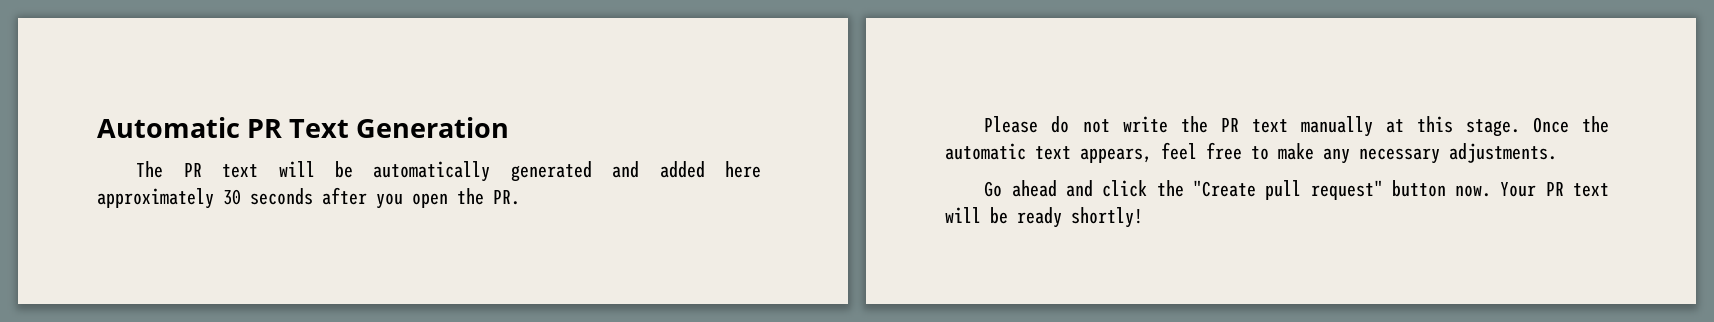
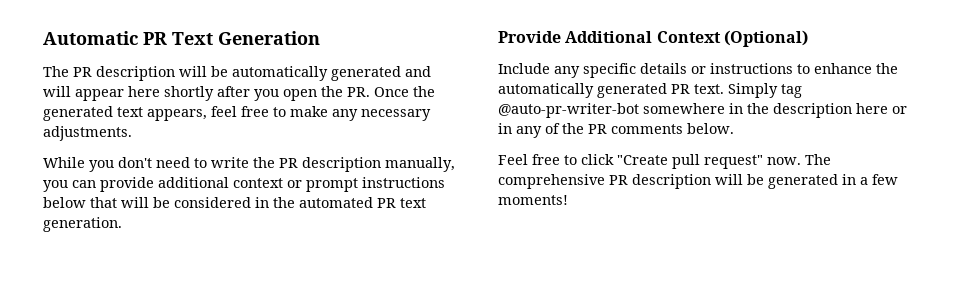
- The PR text will be automatically generated and added here approximately 30 seconds after you open the PR.
- Please do not write the PR text manually at this stage. Once the automatic text appears, feel free to make any necessary adjustments.
+ The PR description will be automatically generated and will appear here shortly after you open the PR. Once the generated text appears, feel free to make any necessary adjustments.
- Go ahead and click the "Create pull request" button now. Your PR text will be ready shortly!
+ While you don't need to write the PR description manually, you can provide additional context or prompt instructions below that will be considered in the automated PR text generation.
+ Provide Additional Context (Optional)
+ Include any specific details or instructions to enhance the automatically generated PR text. Simply tag @auto-pr-writer-bot somewhere in the description here or in any of the PR comments below.
+ Feel free to click "Create pull request" now. The comprehensive PR description will be generated in a few moments!

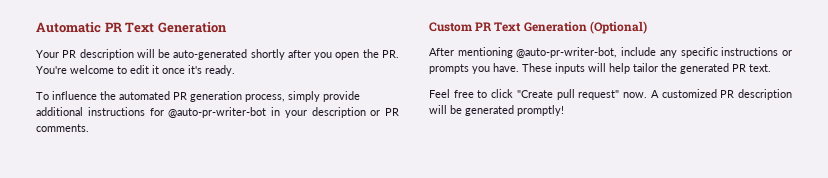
- The PR description will be automatically generated and will appear here shortly after you open the PR. Once the generated text appears, feel free to make any necessary adjustments.
- While you don't need to write the PR description manually, you can provide additional context or prompt instructions below that will be considered in the automated PR text generation.
- Provide Additional Context (Optional)
- Include any specific details or instructions to enhance the automatically generated PR text. Simply tag @auto-pr-writer-bot somewhere in the description here or in any of the PR comments below.
+ Your PR description will be auto-generated shortly after you open the PR. You're welcome to edit it once it's ready.
+ To influence the automated PR generation process, simply provide additional instructions for @auto-pr-writer-bot in your description or PR comments.
+ Custom PR Text Generation (Optional)
+ After mentioning @auto-pr-writer-bot, include any specific instructions or prompts you have. These inputs will help tailor the generated PR text.
- The comprehensive PR description will be generated in a few moments!
+ A customized PR description will be generated promptly!

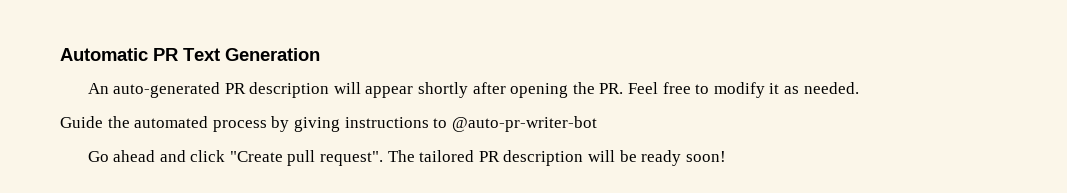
- Your PR description will be auto-generated shortly after you open the PR. You're welcome to edit it once it's ready.
- To influence the automated PR generation process, simply provide additional instructions for @auto-pr-writer-bot in your description or PR comments.
- Custom PR Text Generation (Optional)
- After mentioning @auto-pr-writer-bot, include any specific instructions or prompts you have. These inputs will help tailor the generated PR text.
- Feel free to click "Create pull request" now. A customized PR description will be generated promptly!
+ An auto-generated PR description will appear shortly after opening the PR. Feel free to modify it as needed.
+ Guide the automated process by giving instructions to @auto-pr-writer-bot
+ Go ahead and click "Create pull request". The tailored PR description will be ready soon!

